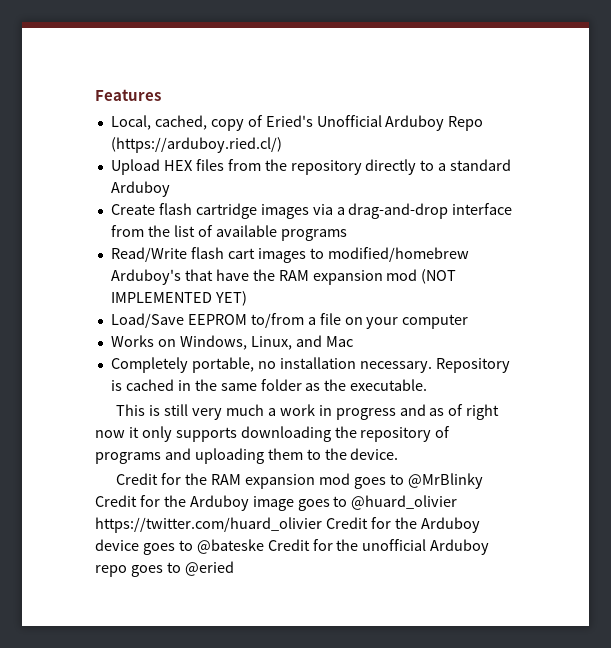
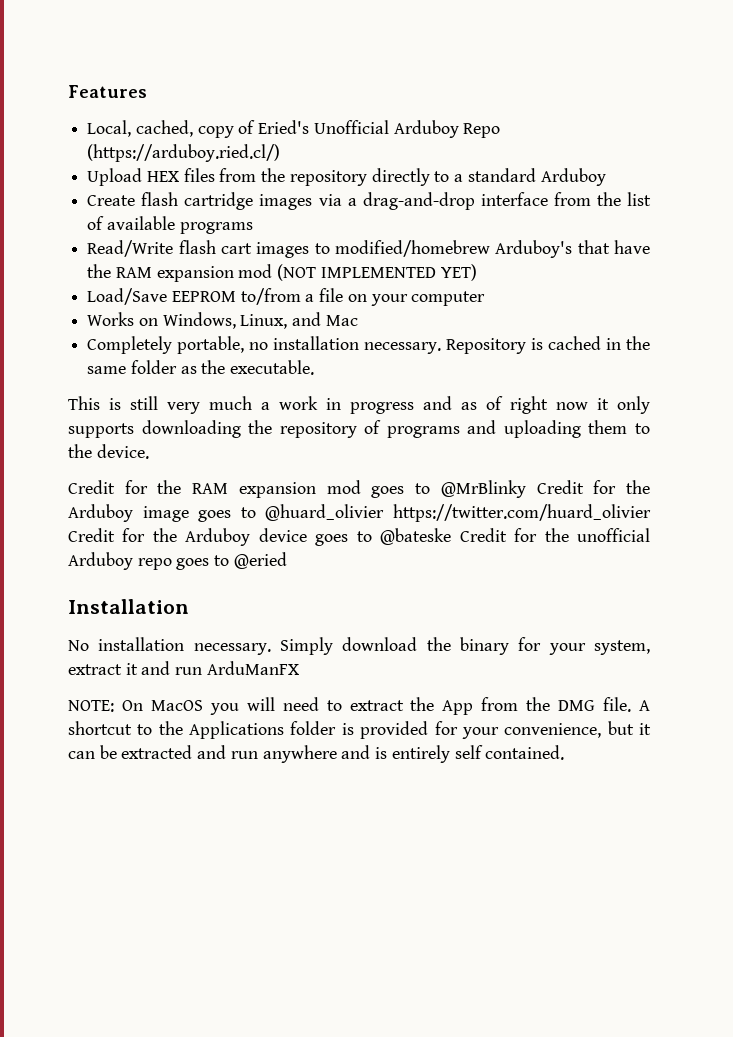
+ Installation
+ No installation necessary. Simply download the binary for your system, extract it and run ArduManFX
+ NOTE: On MacOS you will need to extract the App from the DMG file. A shortcut to the Applications folder is provided for your convenience, but it can be extracted and run anywhere and is entirely self contained.

